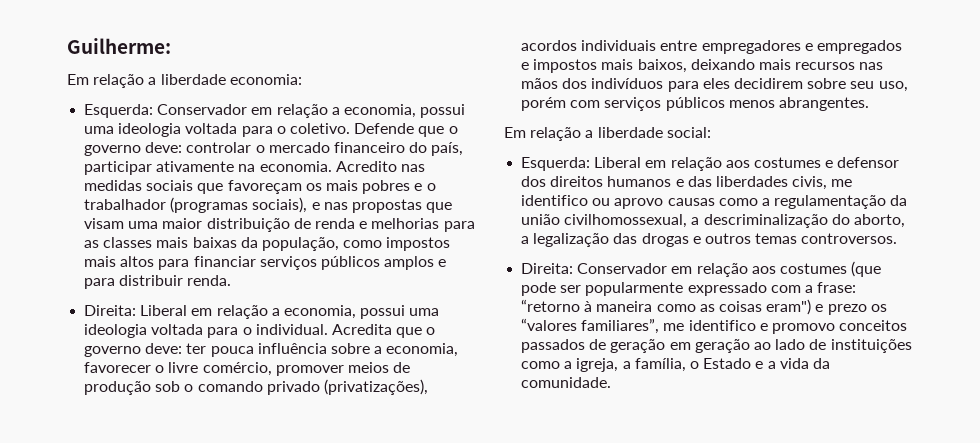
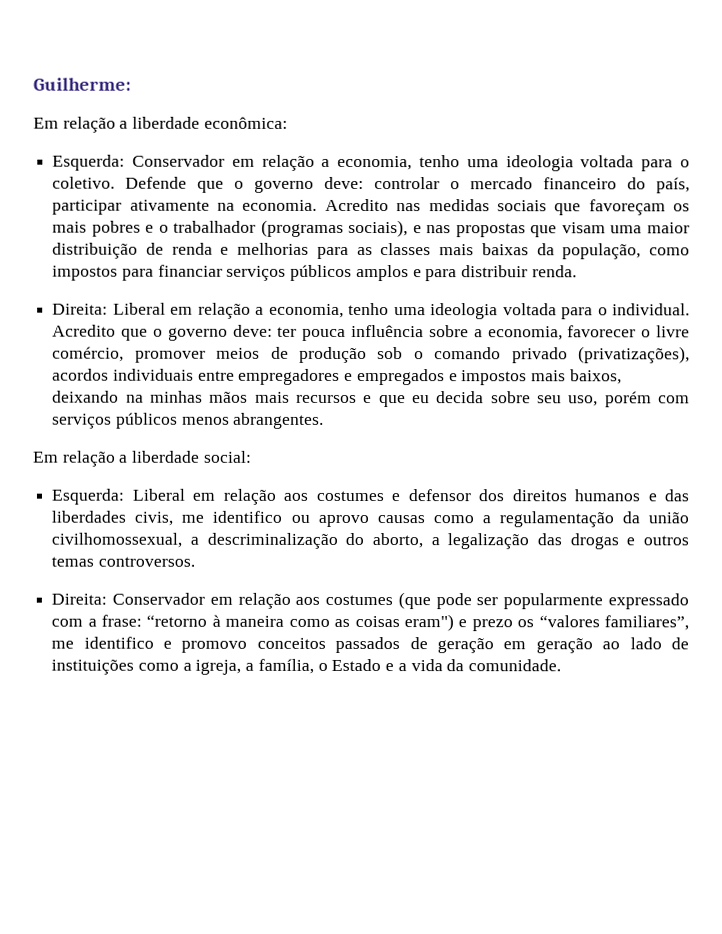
- Em relação a liberdade economia:
+ Em relação a liberdade econômica:
- Esquerda: Conservador em relação a economia, possui uma ideologia voltada para o coletivo.
+ Esquerda: Conservador em relação a economia, tenho uma ideologia voltada para o coletivo.
- Acredito nas medidas sociais que favoreçam os mais pobres e o trabalhador (programas sociais), e nas propostas que visam uma maior distribuição de renda e melhorias para as classes mais baixas da população, como impostos mais altos para financiar serviços públicos amplos e para distribuir renda.
+ Acredito nas medidas sociais que favoreçam os mais pobres e o trabalhador (programas sociais), e nas propostas que visam uma maior distribuição de renda e melhorias para as classes mais baixas da população, como impostos para financiar serviços públicos amplos e para distribuir renda.
- Direita: Liberal em relação a economia, possui uma ideologia voltada para o individual.
+ Direita: Liberal em relação a economia, tenho uma ideologia voltada para o individual.
- Acredita que o governo deve: ter pouca influência sobre a economia, favorecer o livre comércio, promover meios de produção sob o comando privado (privatizações), acordos individuais entre empregadores e empregados e impostos mais baixos, deixando mais recursos nas mãos dos indivíduos para eles decidirem sobre seu uso, porém com serviços públicos menos abrangentes.
+ Acredito que o governo deve: ter pouca influência sobre a economia, favorecer o livre comércio, promover meios de produção sob o comando privado (privatizações), acordos individuais entre empregadores e empregados e impostos mais baixos, deixando na minhas mãos mais recursos e que eu decida sobre seu uso, porém com serviços públicos menos abrangentes.

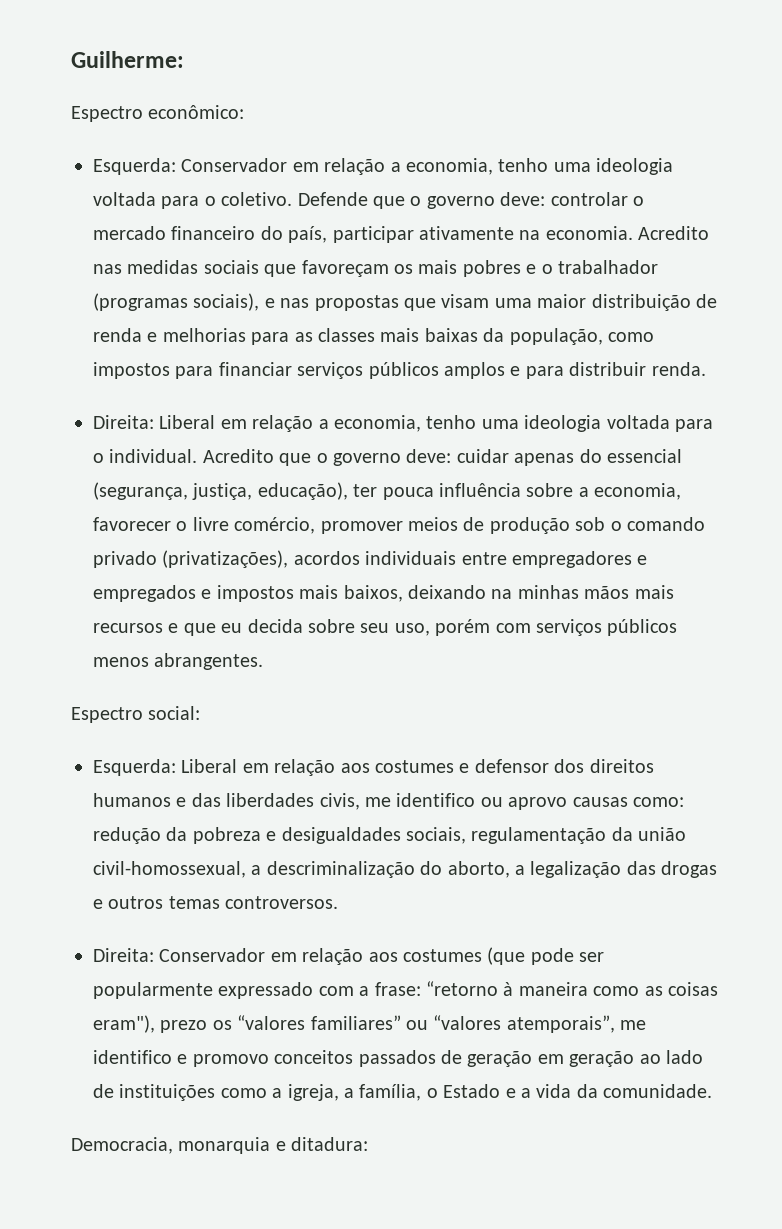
- Em relação a liberdade econômica:
+ Espectro econômico:
- Acredito que o governo deve: ter pouca influência sobre a economia, favorecer o livre comércio, promover meios de produção sob o comando privado (privatizações), acordos individuais entre empregadores e empregados e impostos mais baixos, deixando na minhas mãos mais recursos e que eu decida sobre seu uso, porém com serviços públicos menos abrangentes.
+ Acredito que o governo deve: cuidar apenas do essencial (segurança, justiça, educação), ter pouca influência sobre a economia, favorecer o livre comércio, promover meios de produção sob o comando privado (privatizações), acordos individuais entre empregadores e empregados e impostos mais baixos, deixando na minhas mãos mais recursos e que eu decida sobre seu uso, porém com serviços públicos menos abrangentes.
- Em relação a liberdade social:
+ Espectro social:
- Esquerda: Liberal em relação aos costumes e defensor dos direitos humanos e das liberdades civis, me identifico ou aprovo causas como a regulamentação da união civilhomossexual, a descriminalização do aborto, a legalização das drogas e outros temas controversos.
+ Esquerda: Liberal em relação aos costumes e defensor dos direitos humanos e das liberdades civis, me identifico ou aprovo causas como: redução da pobreza e desigualdades sociais, regulamentação da união civil-homossexual, a descriminalização do aborto, a legalização das drogas e outros temas controversos.
- Direita: Conservador em relação aos costumes (que pode ser popularmente expressado com a frase: “retorno à maneira como as coisas eram") e prezo os “valores familiares”, me identifico e promovo conceitos passados de geração em geração ao lado de instituições como a igreja, a família, o Estado e a vida da comunidade.
+ Direita: Conservador em relação aos costumes (que pode ser popularmente expressado com a frase: “retorno à maneira como as coisas eram"), prezo os “valores familiares” ou “valores atemporais”, me identifico e promovo conceitos passados de geração em geração ao lado de instituições como a igreja, a família, o Estado e a vida da comunidade.
+ Democracia, monarquia e ditadura:

